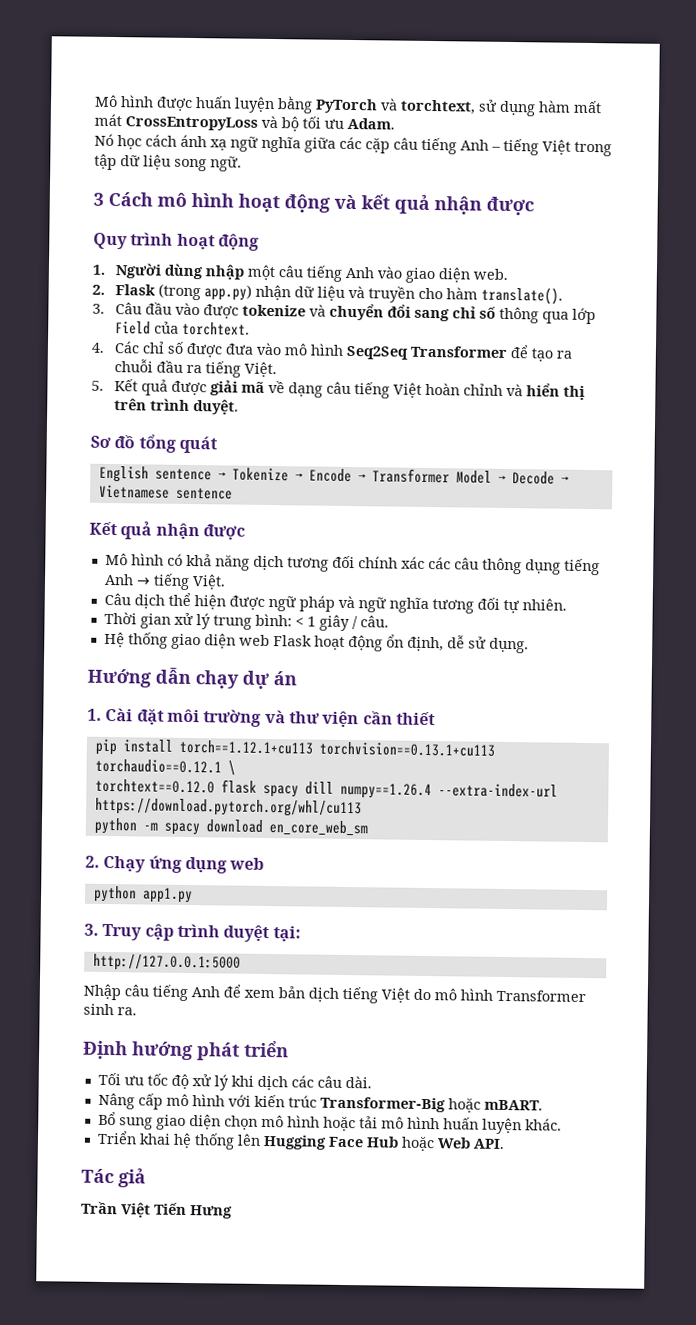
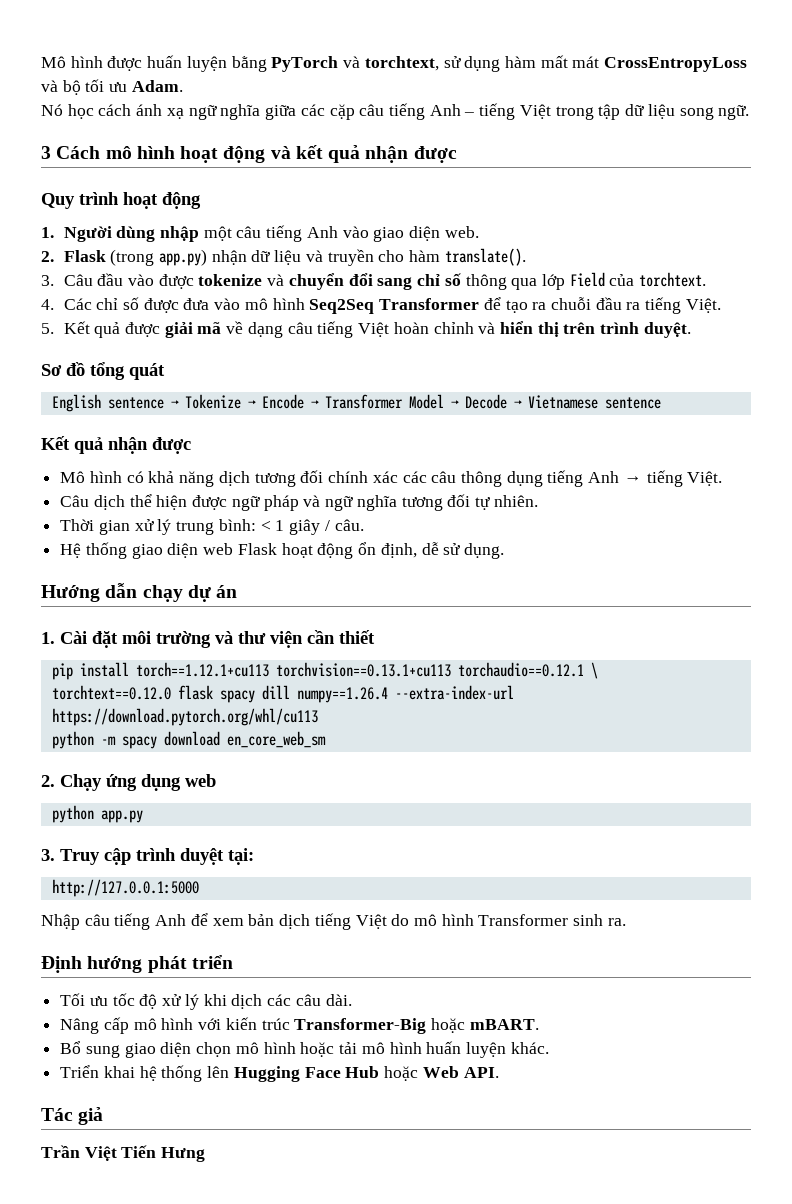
- python app1.py
+ python app.py

